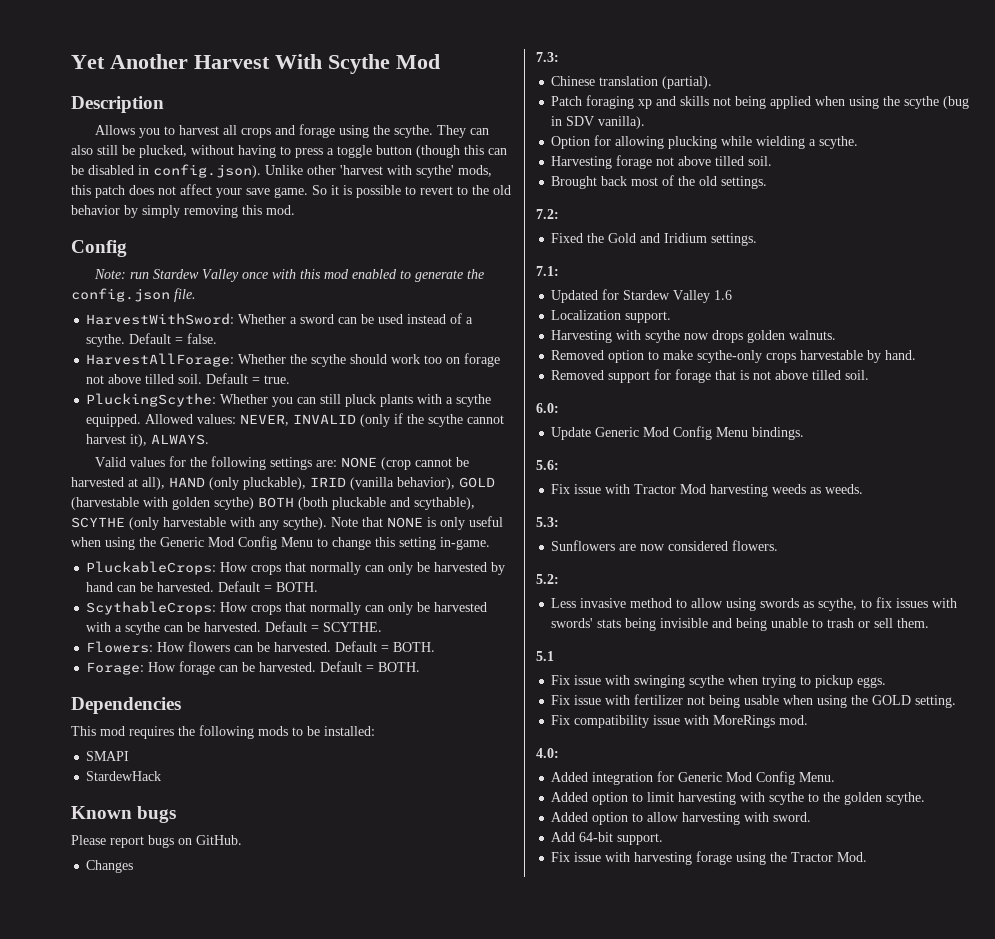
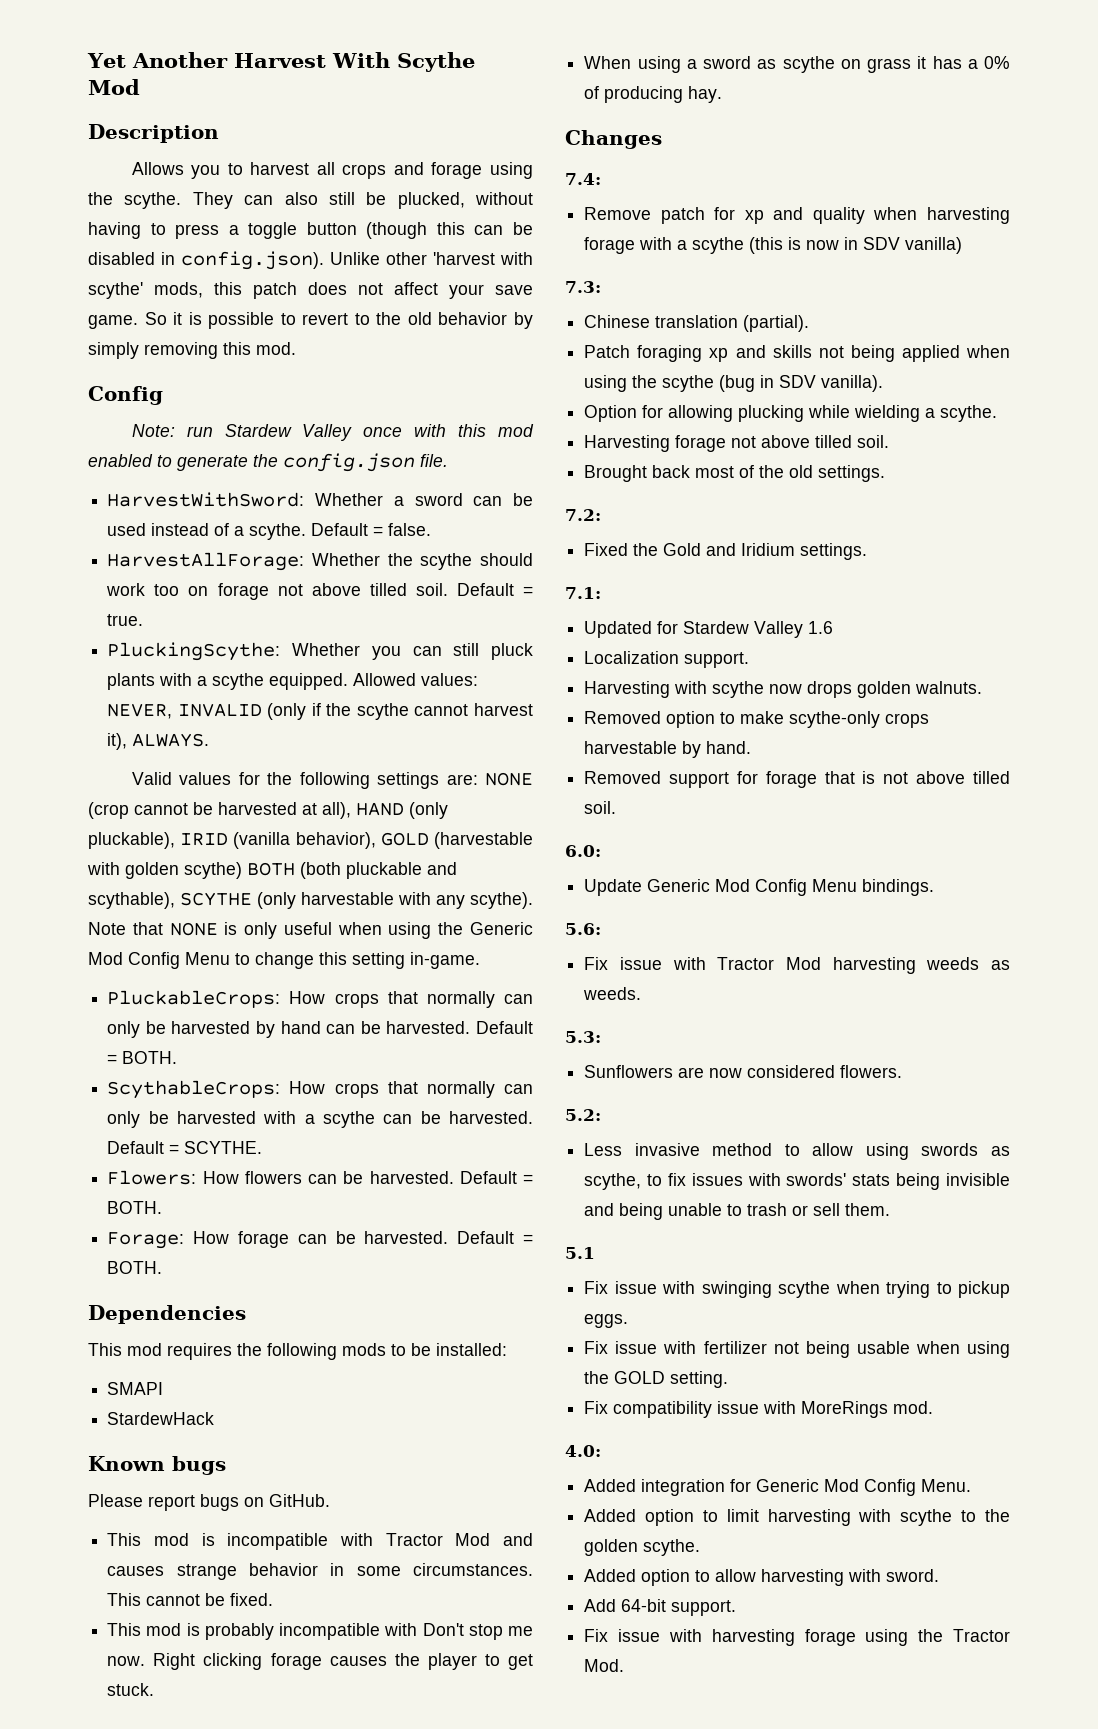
+ This mod is incompatible with Tractor Mod and causes strange behavior in some circumstances. This cannot be fixed.
+ This mod is probably incompatible with Don't stop me now. Right clicking forage causes the player to get stuck.
+ When using a sword as scythe on grass it has a 0% of producing hay.
  Changes
+ 7.4:
+ Remove patch for xp and quality when harvesting forage with a scythe (this is now in SDV vanilla)

